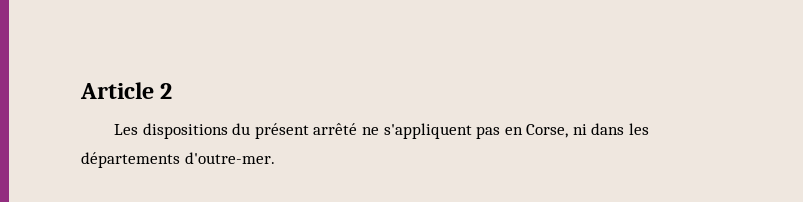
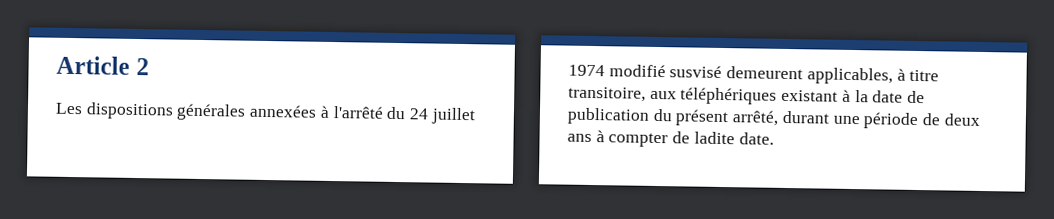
- Les dispositions du présent arrêté ne s'appliquent pas en Corse, ni dans les départements d'outre-mer.
+ Les dispositions générales annexées à l'arrêté du 24 juillet 1974 modifié susvisé demeurent applicables, à titre transitoire, aux téléphériques existant à la date de publication du présent arrêté, durant une période de deux ans à compter de ladite date.

